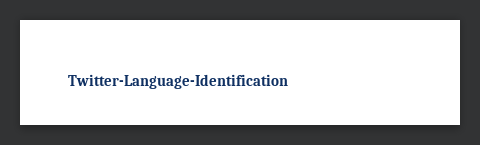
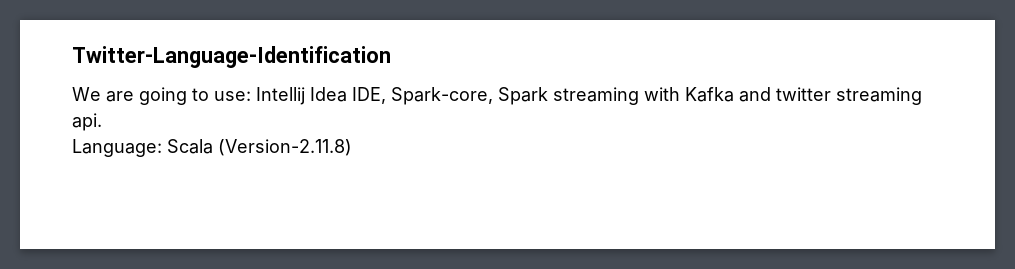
+ We are going to use: Intellij Idea IDE, Spark-core, Spark streaming with Kafka and twitter streaming api.
+ Language: Scala (Version-2.11.8)

